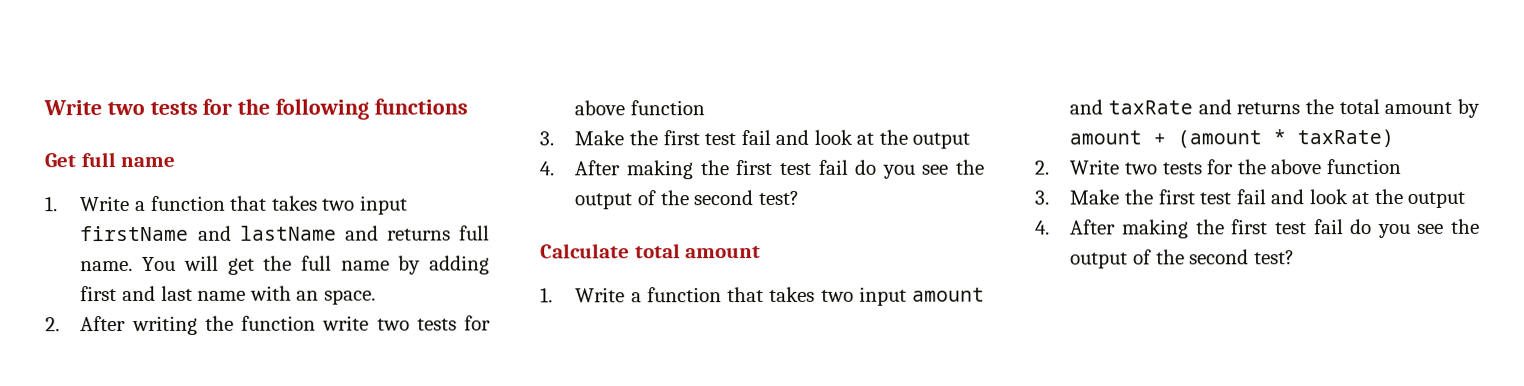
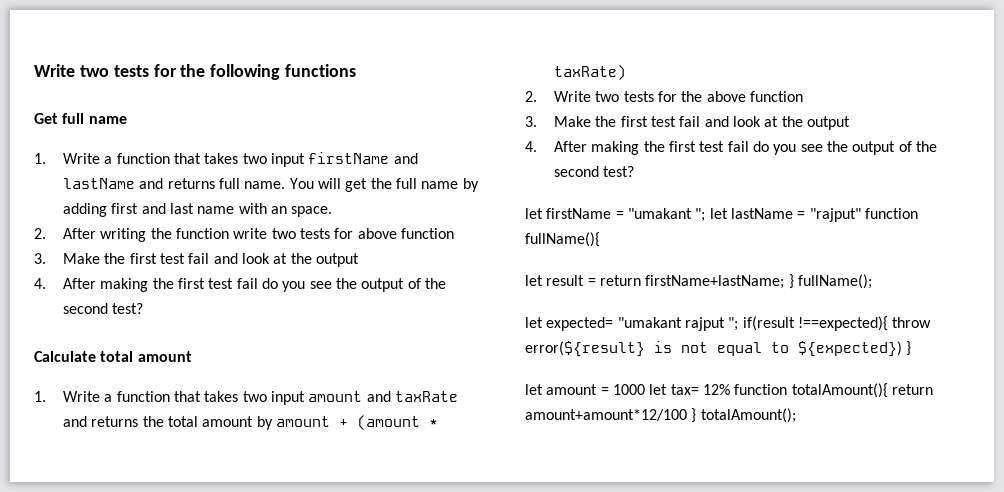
+ let firstName = "umakant "; let lastName = "rajput" function fullName(){
+ let result = return firstName+lastName; } fullName();
+ let expected= "umakant rajput "; if(result !==expected){ throw error(${result} is not equal to ${expected}) }
+ let amount = 1000 let tax= 12% function totalAmount(){ return amount+amount*12/100 } totalAmount();

